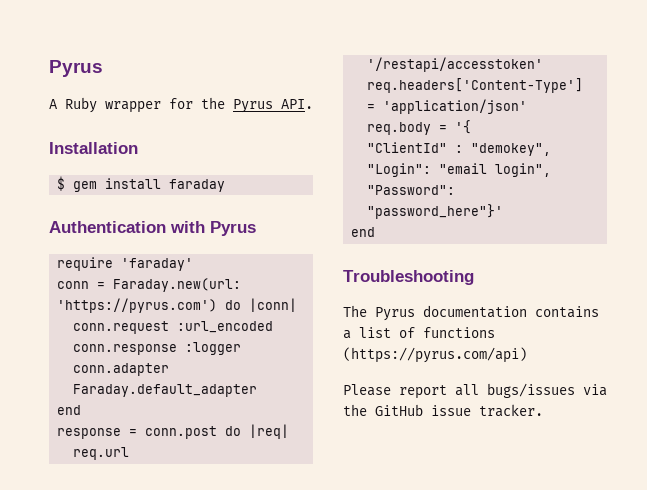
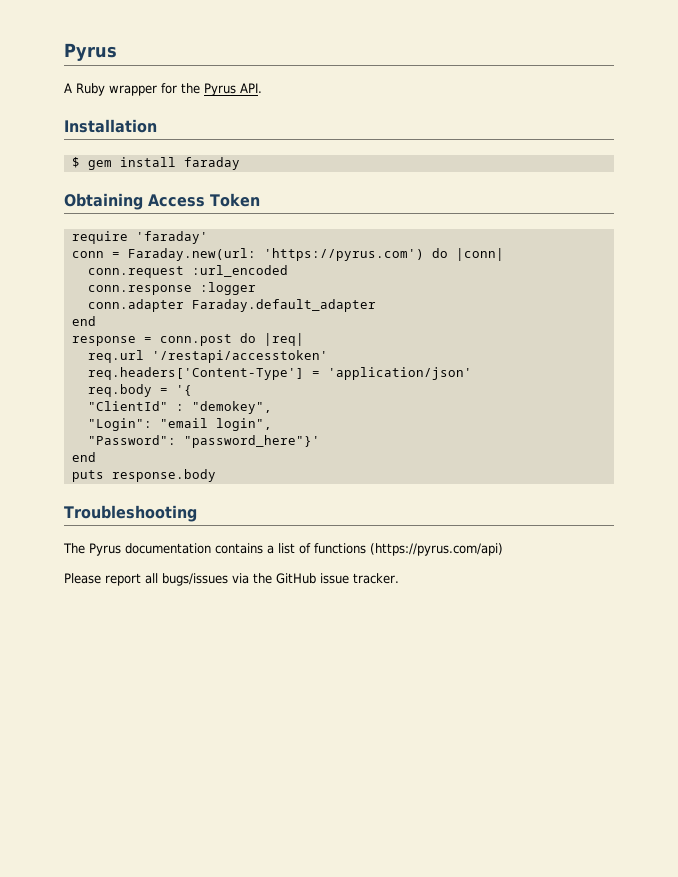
- Authentication with Pyrus
+ Obtaining Access Token
+ puts response.body

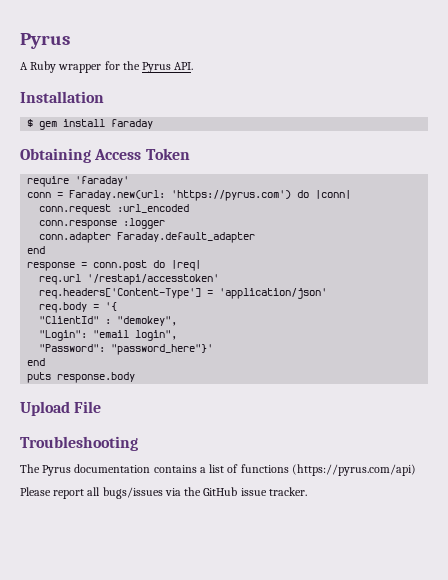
+ Upload File

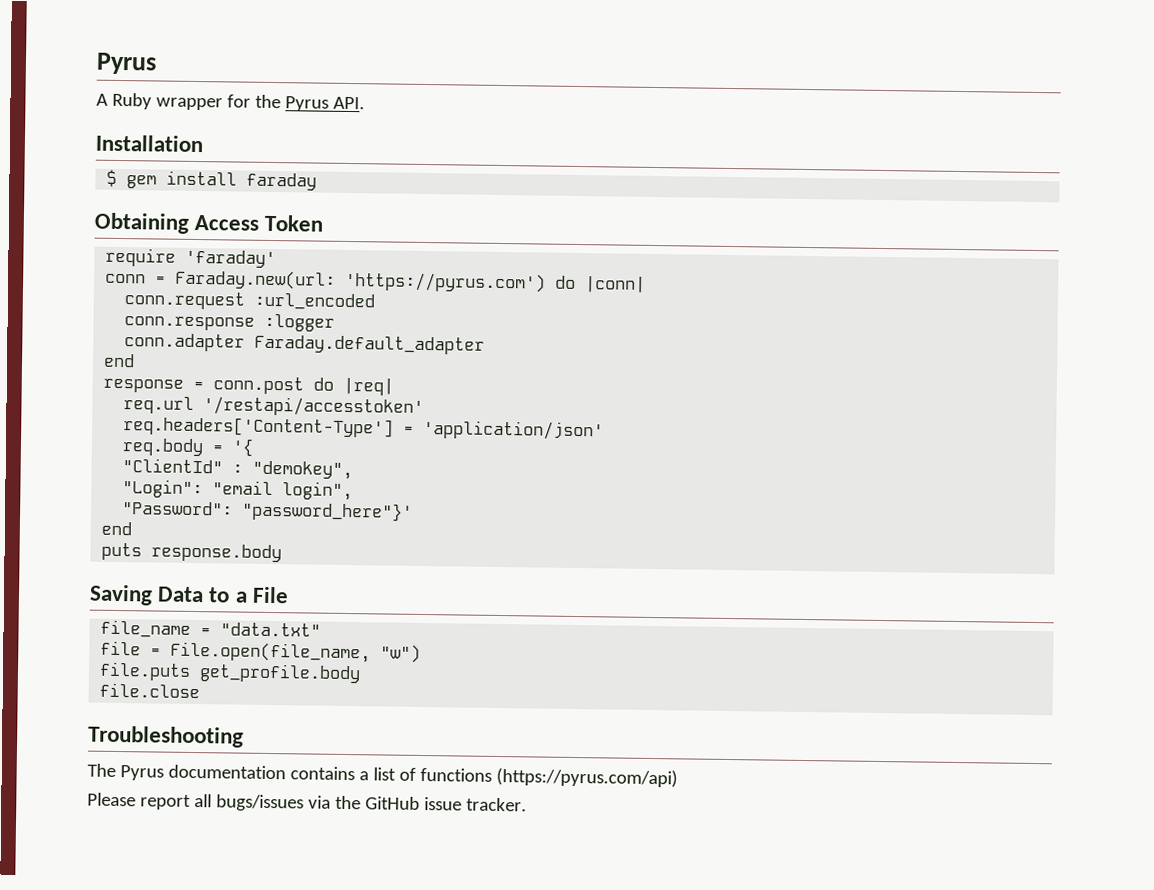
- Upload File
+ Saving Data to a File
+ file_name = "data.txt"
+ file = File.open(file_name, "w")
+ file.puts get_profile.body
+ file.close

